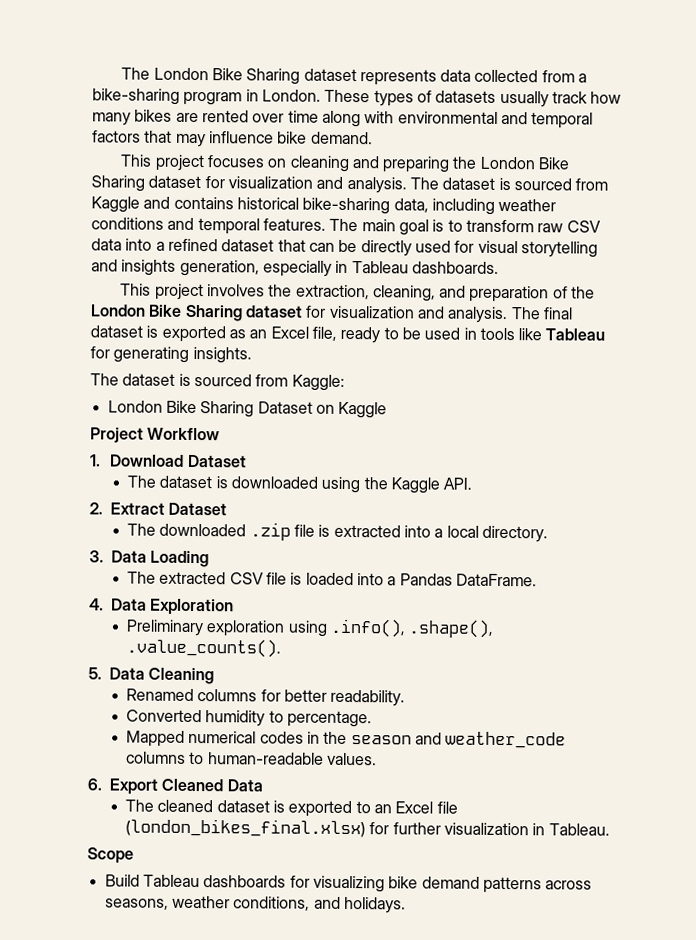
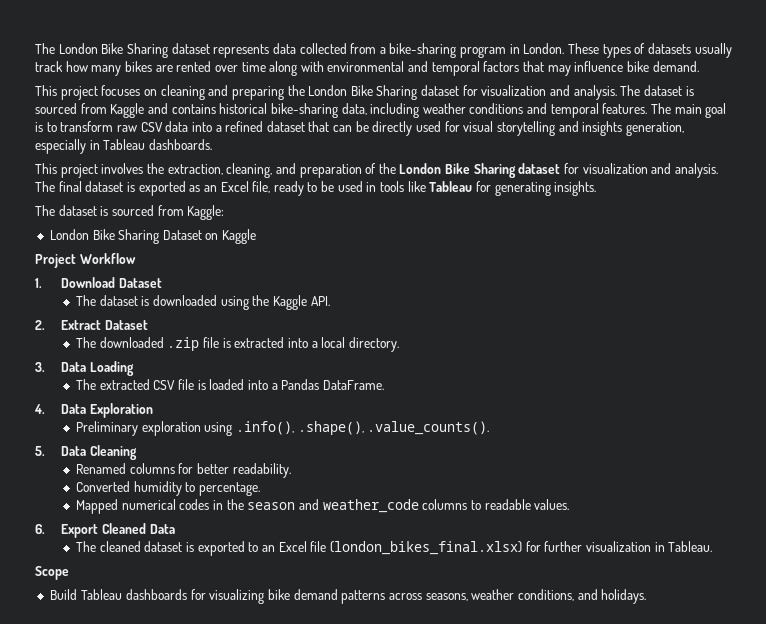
- Mapped numerical codes in the season and weather_code columns to human-readable values.
+ Mapped numerical codes in the season and weather_code columns to readable values.

